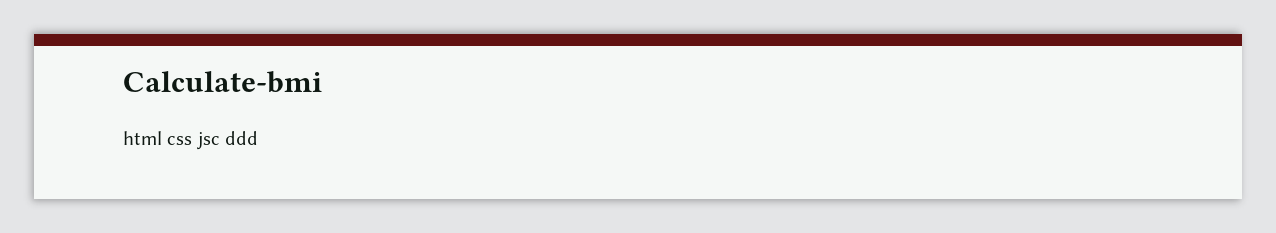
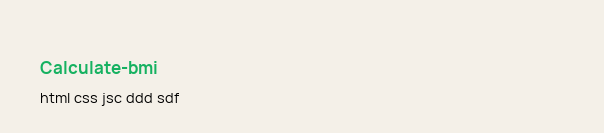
- html css jsc ddd
+ html css jsc ddd sdf

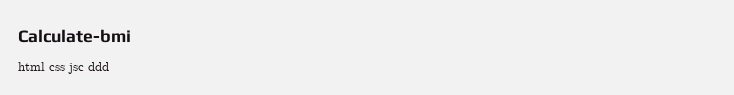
- html css jsc ddd sdf
+ html css jsc ddd

